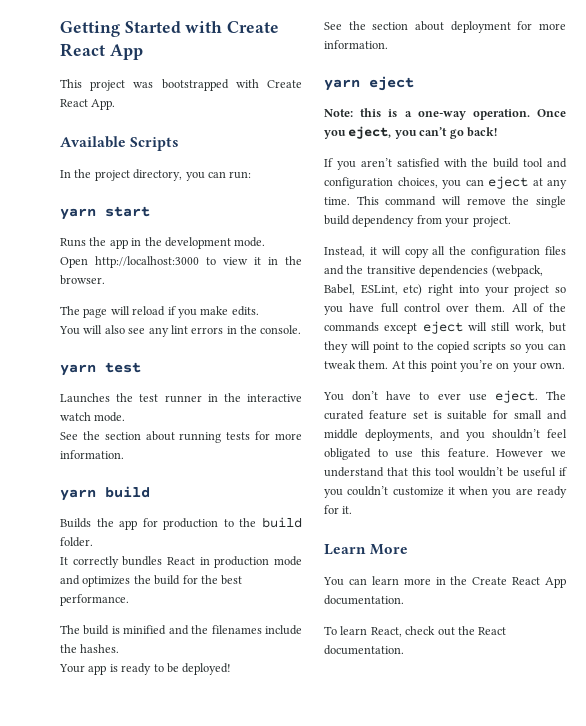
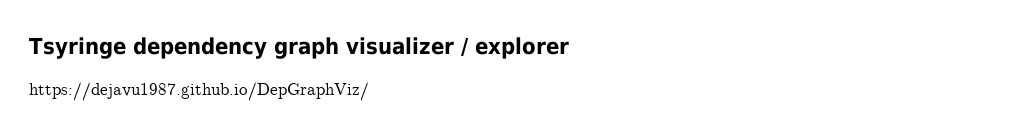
- Getting Started with Create React App
- This project was bootstrapped with Create React App.
- Available Scripts
- In the project directory, you can run:
- yarn start
- Runs the app in the development mode.
- Open http://localhost:3000 to view it in the browser.
- The page will reload if you make edits.
- You will also see any lint errors in the console.
- yarn test
- Launches the test runner in the interactive watch mode.
- See the section about running tests for more information.
- yarn build
- Builds the app for production to the build folder.
- It correctly bundles React in production mode and optimizes the build for the best performance.
- The build is minified and the filenames include the hashes.
- Your app is ready to be deployed!
- See the section about deployment for more information.
- yarn eject
- Note: this is a one-way operation. Once you eject, you can’t go back!
- If you aren’t satisfied with the build tool and configuration choices, you can eject at any time. This command will remove the single build dependency from your project.
- Instead, it will copy all the configuration files and the transitive dependencies (webpack, Babel, ESLint, etc) right into your project so you have full control over them. All of the commands except eject will still work, but they will point to the copied scripts so you can tweak them. At this point you’re on your own.
- You don’t have to ever use eject. The curated feature set is suitable for small and middle deployments, and you shouldn’t feel obligated to use this feature. However we understand that this tool wouldn’t be useful if you couldn’t customize it when you are ready for it.
- Learn More
- You can learn more in the Create React App documentation.
- To learn React, check out the React documentation.
+ Tsyringe dependency graph visualizer / explorer
+ https://dejavu1987.github.io/DepGraphViz/

